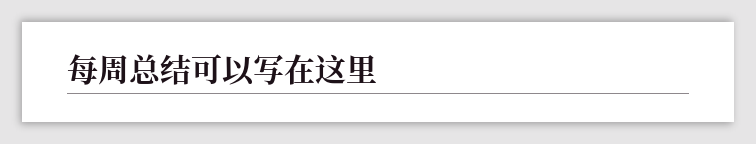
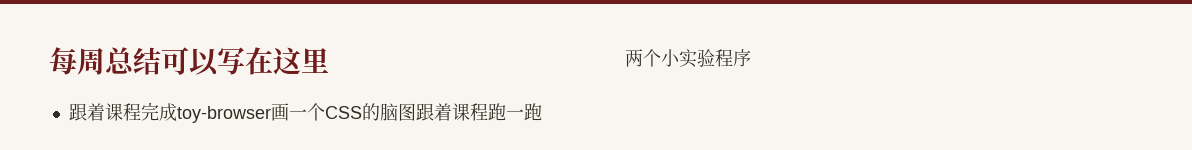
+ 跟着课程完成toy-browser画一个CSS的脑图跟着课程跑一跑两个小实验程序

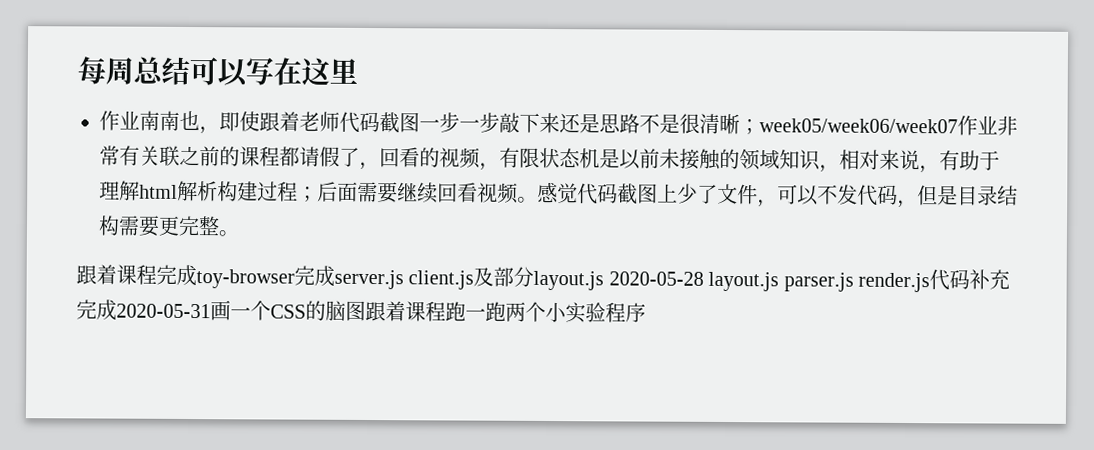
- 跟着课程完成toy-browser画一个CSS的脑图跟着课程跑一跑两个小实验程序
+ 作业南南也，即使跟着老师代码截图一步一步敲下来还是思路不是很清晰；week05/week06/week07作业非常有关联之前的课程都请假了，回看的视频，有限状态机是以前未接触的领域知识，相对来说，有助于理解html解析构建过程；后面需要继续回看视频。感觉代码截图上少了文件，可以不发代码，但是目录结构需要更完整。
+ 跟着课程完成toy-browser完成server.js client.js及部分layout.js 2020-05-28 layout.js parser.js render.js代码补充完成2020-05-31画一个CSS的脑图跟着课程跑一跑两个小实验程序

